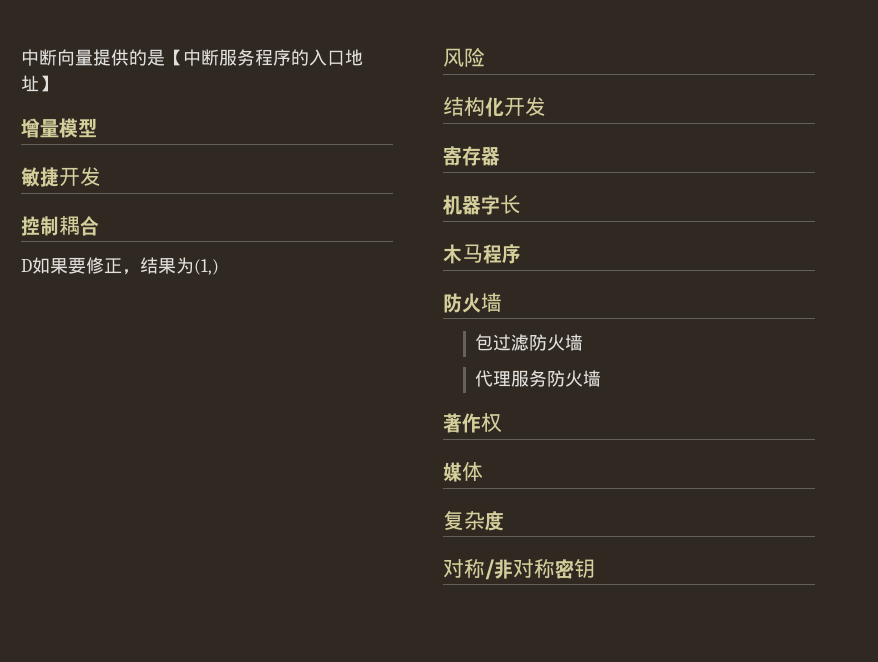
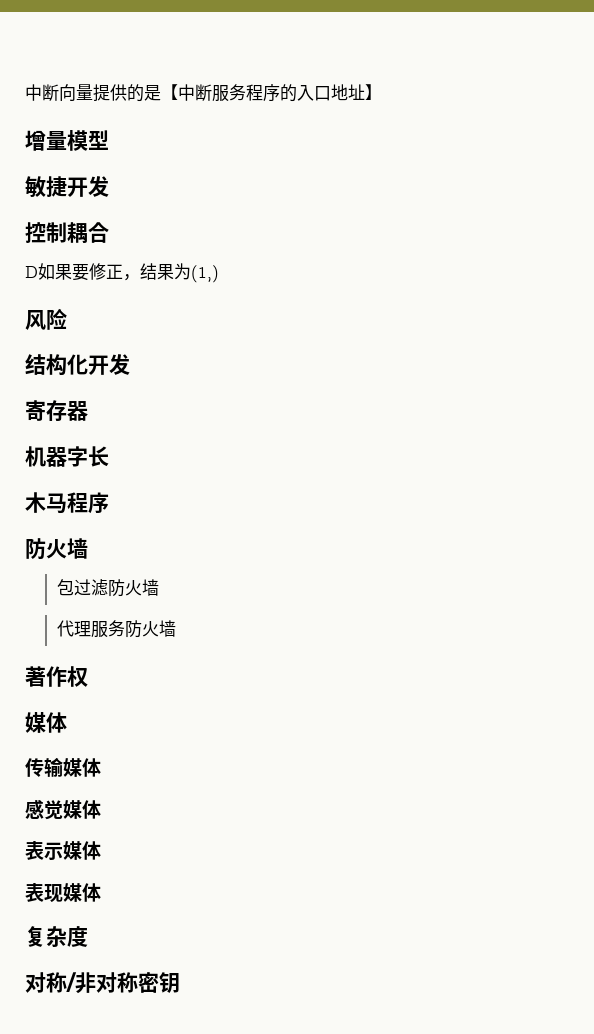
+ 传输媒体
+ 感觉媒体
+ 表示媒体
+ 表现媒体

